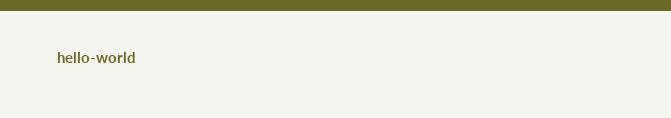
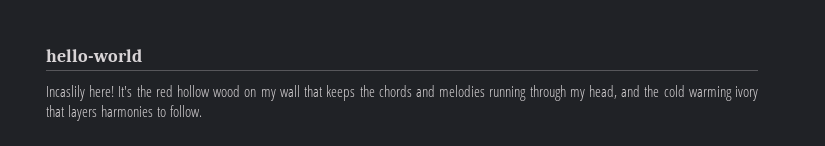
+ Incaslily here! It's the red hollow wood on my wall that keeps the chords and melodies running through my head, and the cold warming ivory that layers harmonies to follow.

